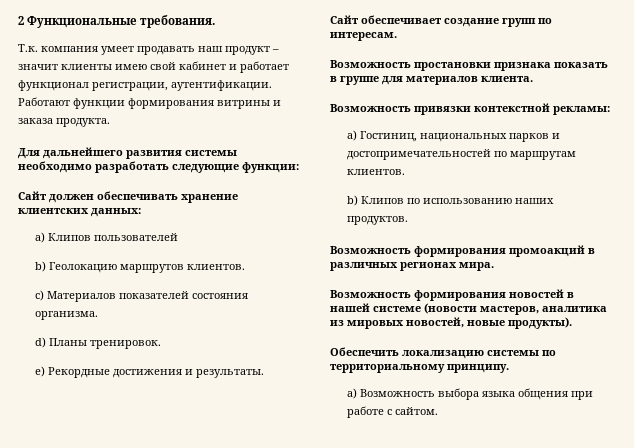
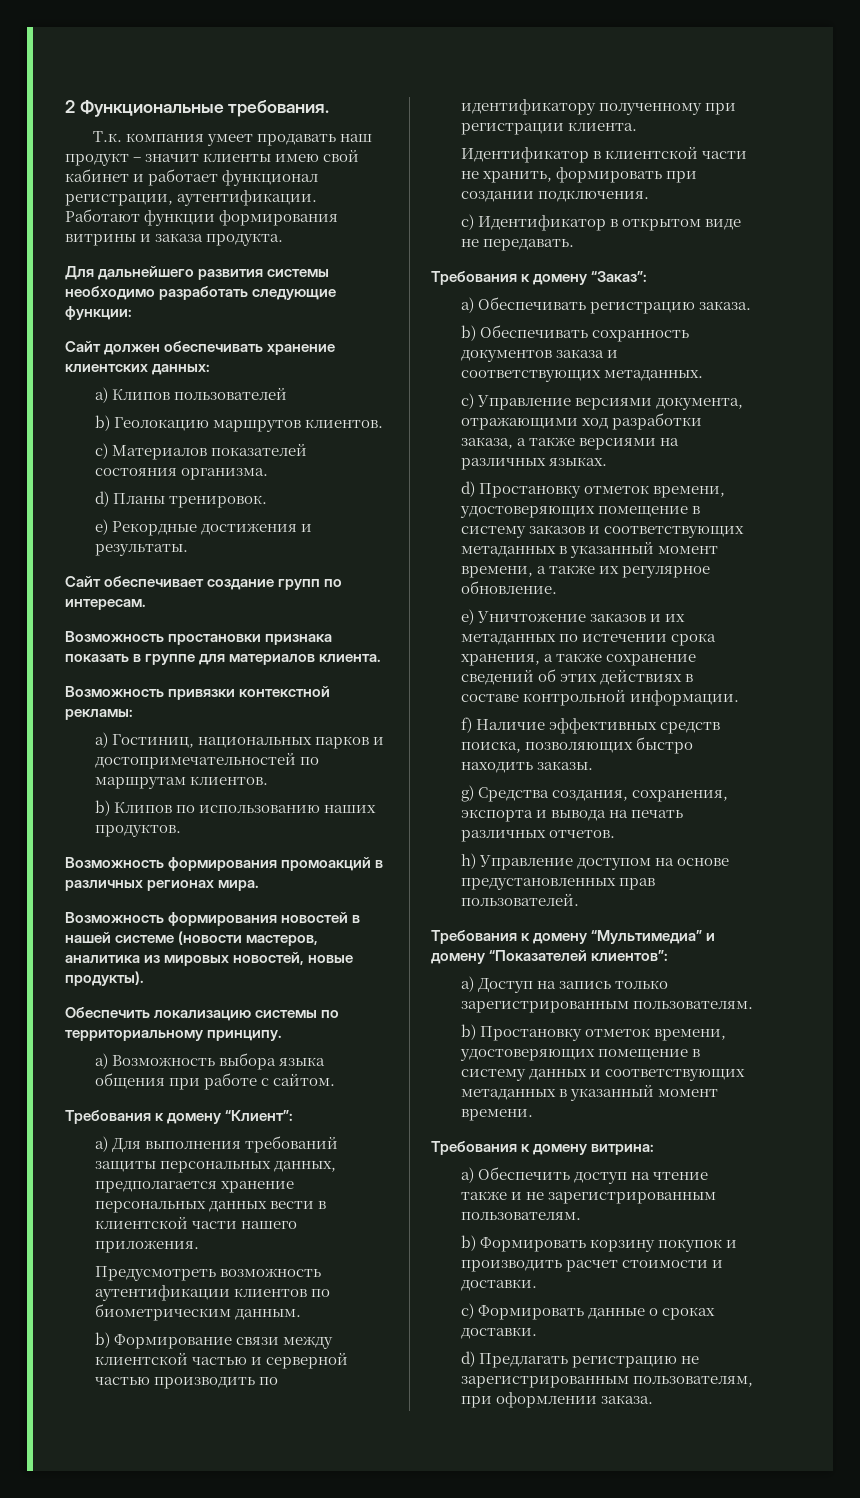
+ Требования к домену “Клиент”:
+ a) Для выполнения требований защиты персональных данных, предполагается хранение персональных данных вести в клиентской части нашего приложения.
+ Предусмотреть возможность аутентификации клиентов по биометрическим данным.
+ b) Формирование связи между клиентской частью и серверной частью производить по идентификатору полученному при регистрации клиента.
+ Идентификатор в клиентской части не хранить, формировать при создании подключения.
+ c) Идентификатор в открытом виде не передавать.
+ Требования к домену “Заказ”:
+ a) Обеспечивать регистрацию заказа.
+ b) Обеспечивать сохранность документов заказа и соответствующих метаданных.
+ c) Управление версиями документа, отражающими ход разработки заказа, а также версиями на различных языках.
+ d) Простановку отметок времени, удостоверяющих помещение в систему заказов и соответствующих метаданных в указанный момент времени, а также их регулярное обновление.
+ e) Уничтожение заказов и их метаданных по истечении срока хранения, а также сохранение сведений об этих действиях в составе контрольной информации.
+ f) Наличие эффективных средств поиска, позволяющих быстро находить заказы.
+ g) Средства создания, сохранения, экспорта и вывода на печать различных отчетов.
+ h) Управление доступом на основе предустановленных прав пользователей.
+ Требования к домену “Мультимедиа” и домену “Показателей клиентов”:
+ a) Доступ на запись только зарегистрированным пользователям.
+ b) Простановку отметок времени, удостоверяющих помещение в систему данных и соответствующих метаданных в указанный момент времени.
+ Требования к домену витрина:
+ a) Обеспечить доступ на чтение также и не зарегистрированным пользователям.
+ b) Формировать корзину покупок и производить расчет стоимости и доставки.
+ c) Формировать данные о сроках доставки.
+ d) Предлагать регистрацию не зарегистрированным пользователям, при оформлении заказа.

